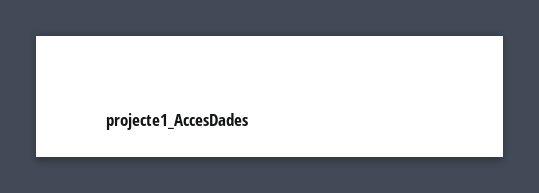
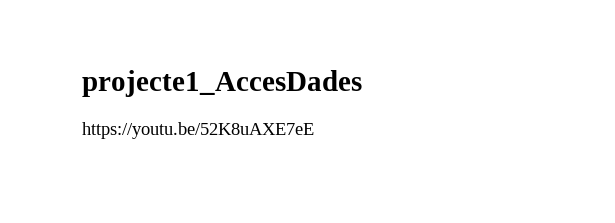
+ https://youtu.be/52K8uAXE7eE

